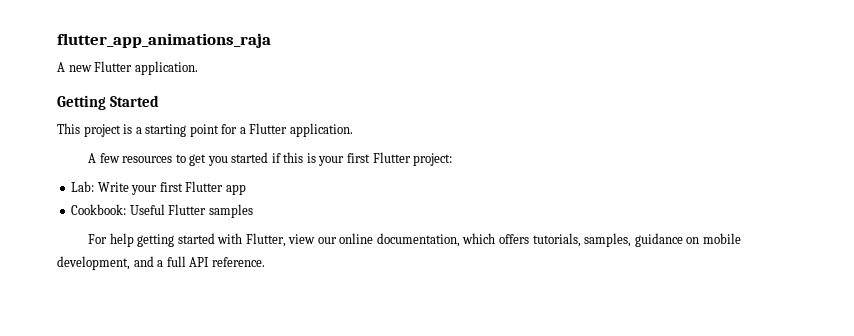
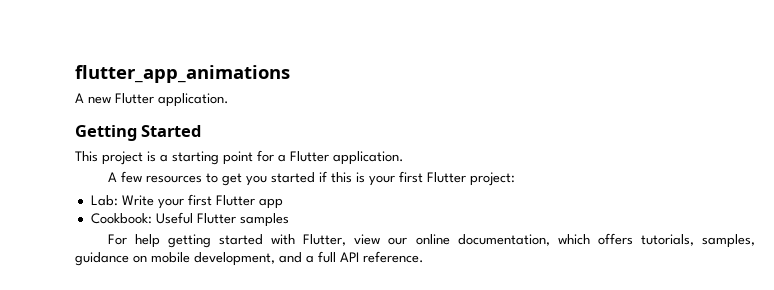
- flutter_app_animations_raja
+ flutter_app_animations

